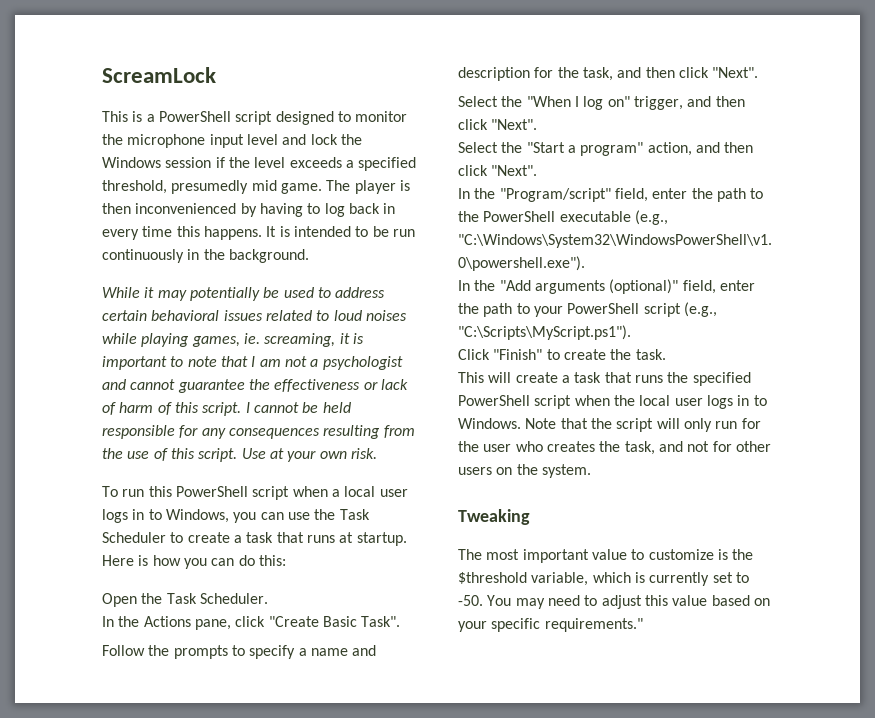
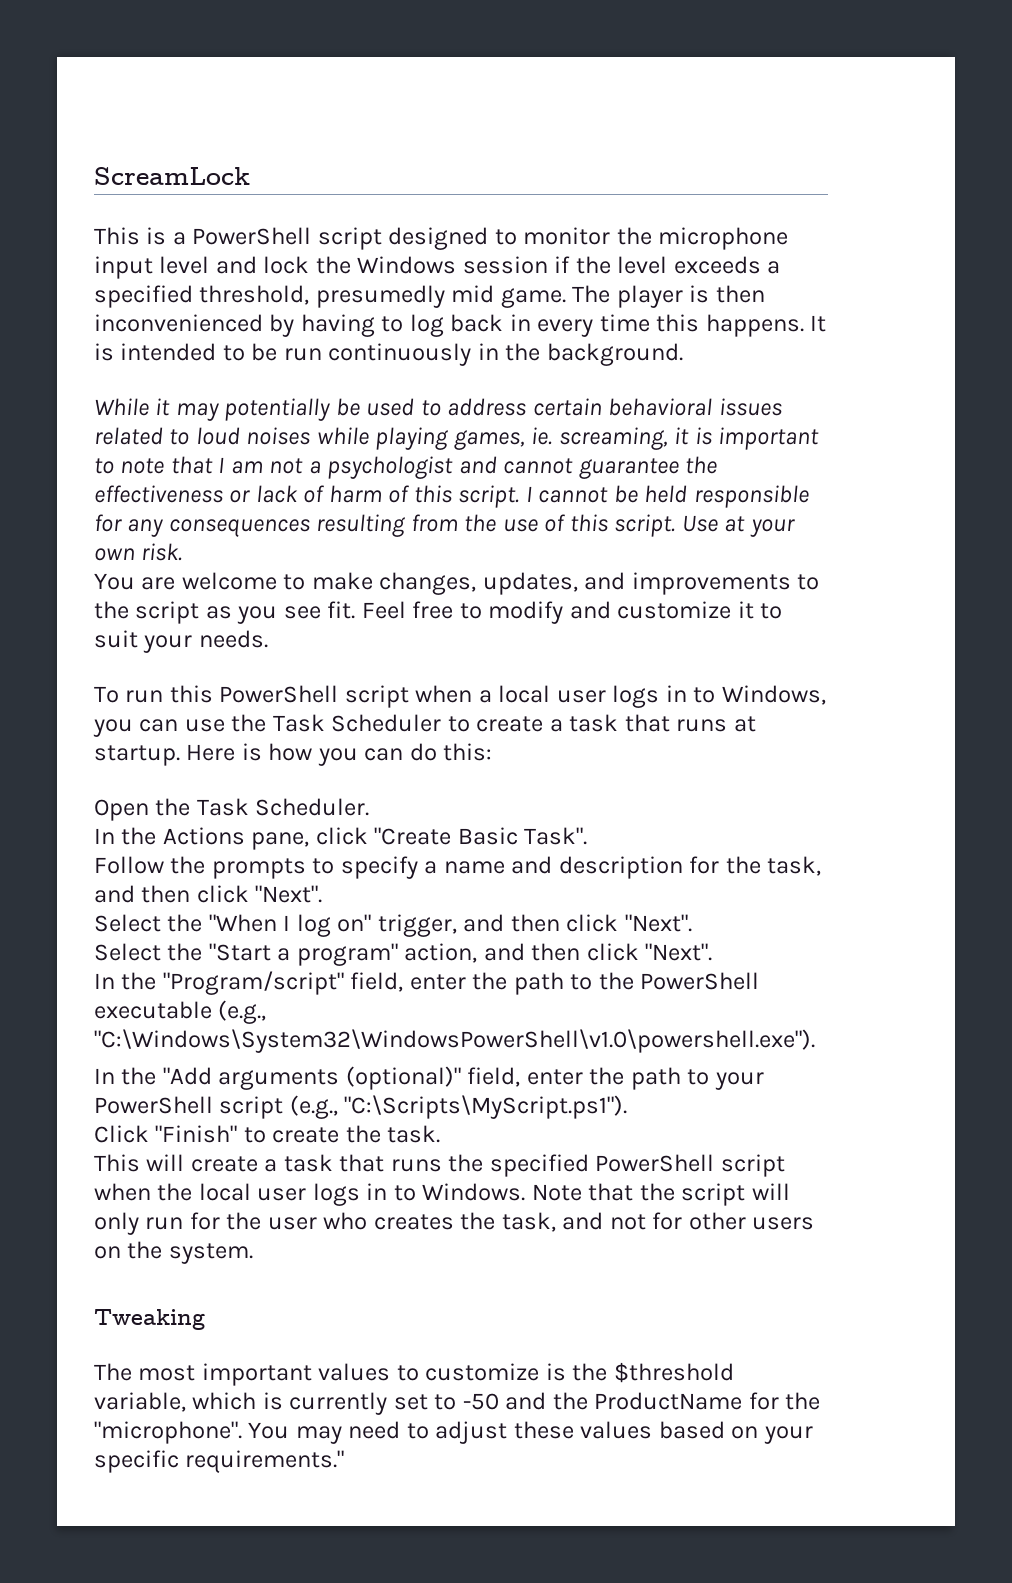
+ You are welcome to make changes, updates, and improvements to the script as you see fit. Feel free to modify and customize it to suit your needs.
- The most important value to customize is the $threshold variable, which is currently set to -50.
+ The most important values to customize is the $threshold variable, which is currently set to -50 and the ProductName for the "microphone".
- You may need to adjust this value based on your specific requirements."
+ You may need to adjust these values based on your specific requirements."

